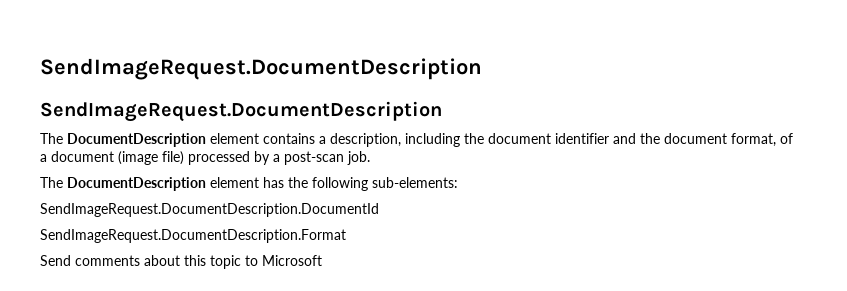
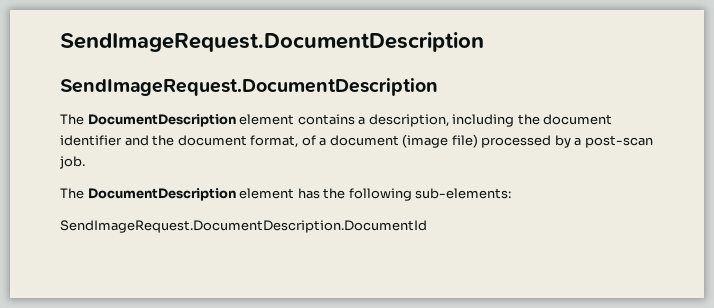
- SendImageRequest.DocumentDescription.Format
- Send comments about this topic to Microsoft

